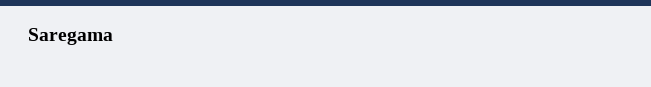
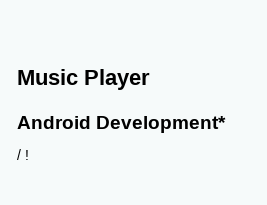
- Saregama
+ Music Player
+ Android Development*
+ / !

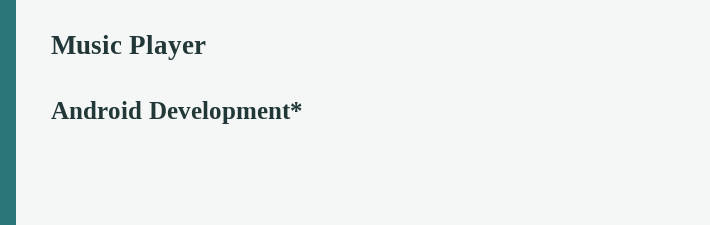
- / !

